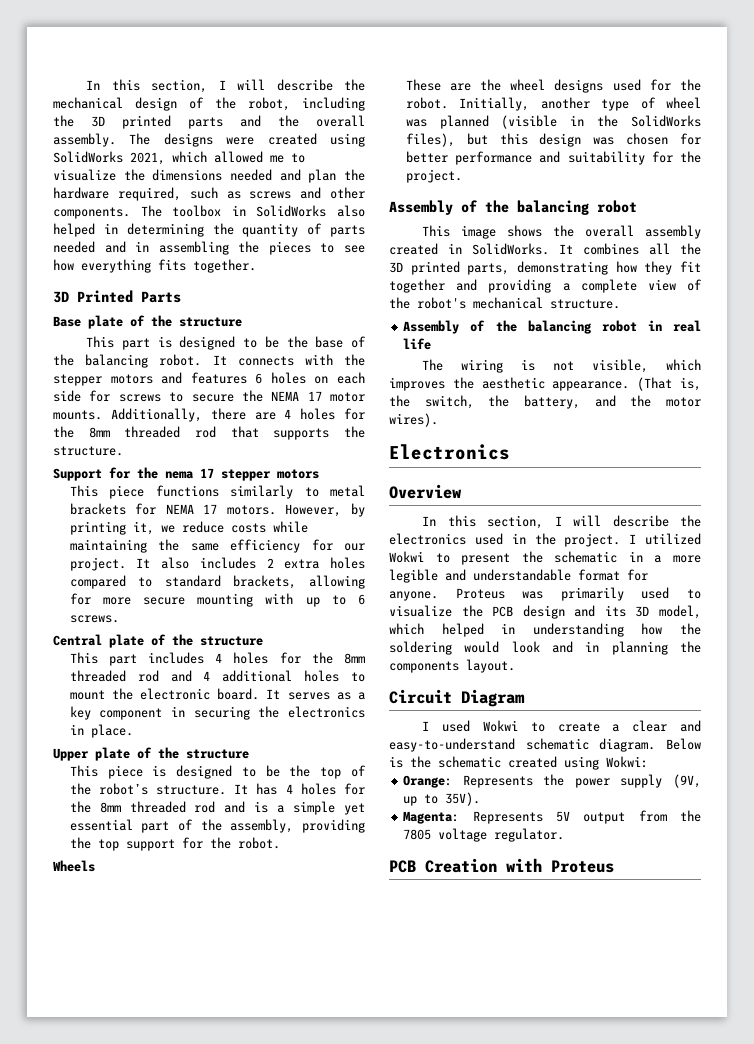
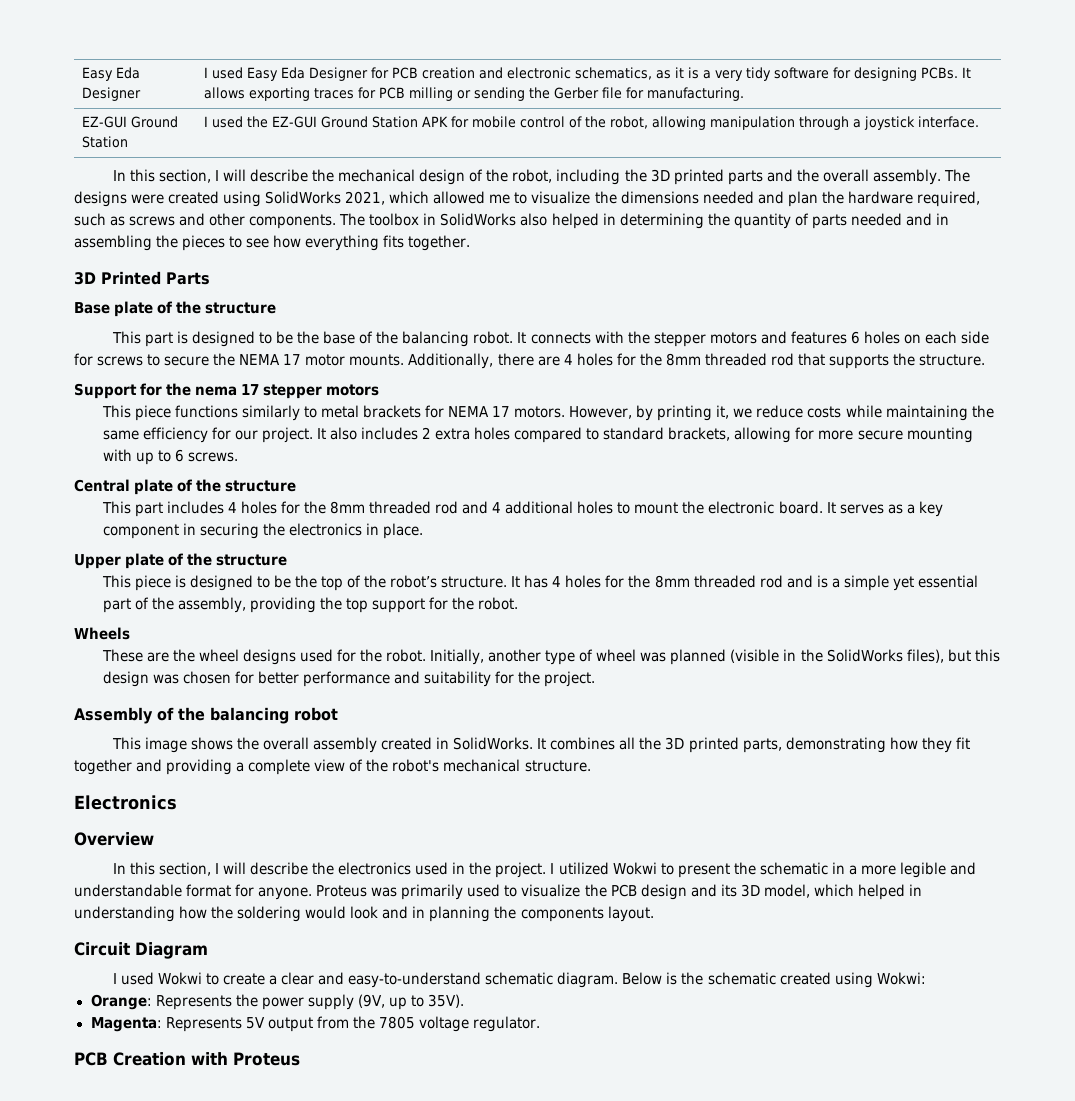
+ Easy Eda Designer | I used Easy Eda Designer for PCB creation and electronic schematics, as it is a very tidy software for designing PCBs. It allows exporting traces for PCB milling or sending the Gerber file for manufacturing.
+ EZ-GUI Ground Station | I used the EZ-GUI Ground Station APK for mobile control of the robot, allowing manipulation through a joystick interface.
- Assembly of the balancing robot in real life
- The wiring is not visible, which improves the aesthetic appearance. (That is, the switch, the battery, and the motor wires).

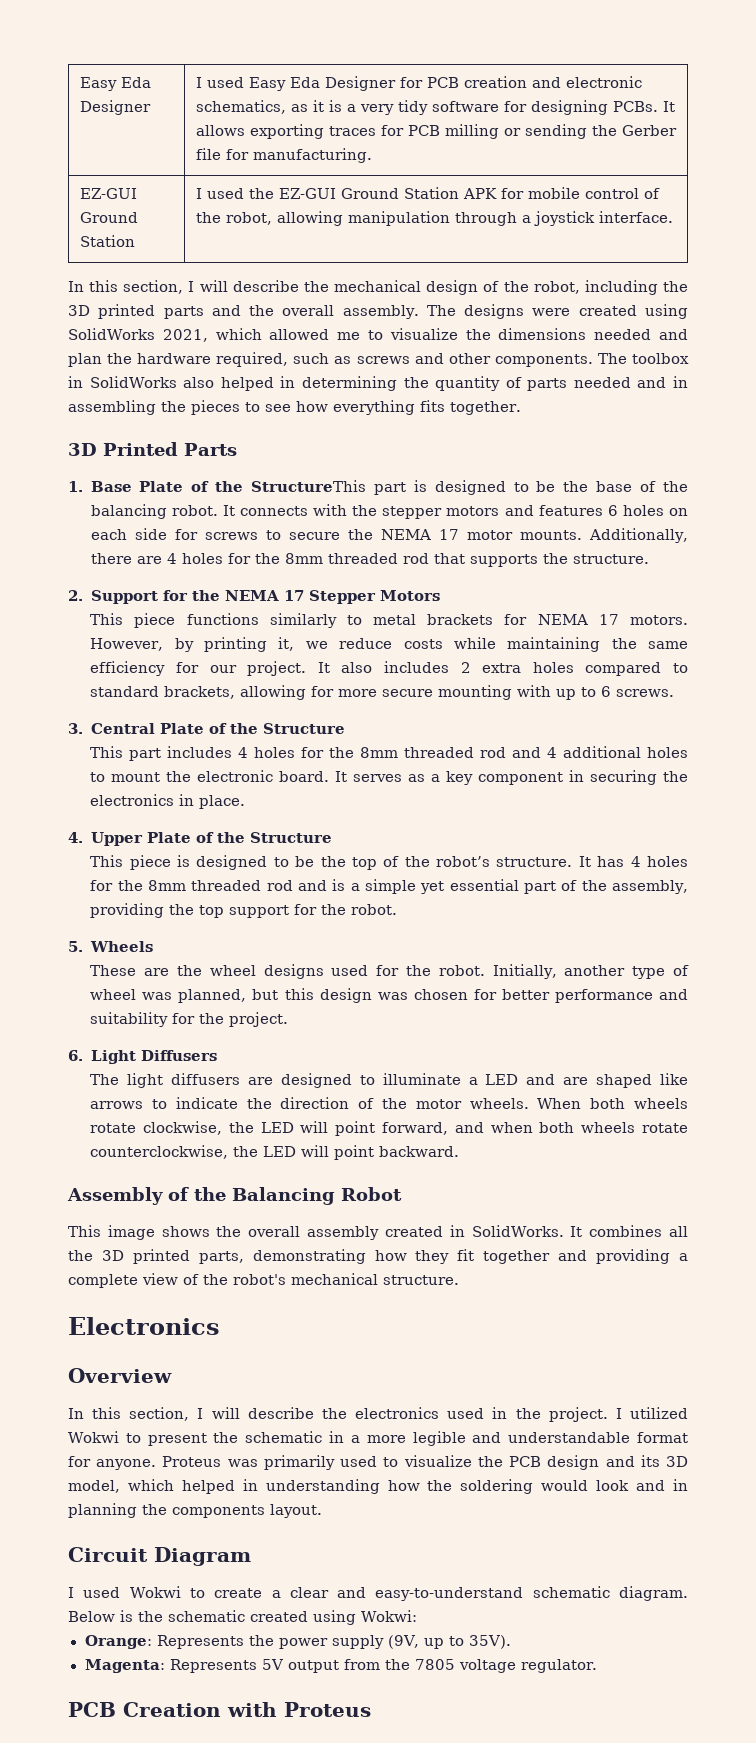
- Base plate of the structure
- This part is designed to be the base of the balancing robot.
+ 1. Base Plate of the StructureThis part is designed to be the base of the balancing robot.
- Support for the nema 17 stepper motors
+ 2. Support for the NEMA 17 Stepper Motors
- Central plate of the structure
+ 3. Central Plate of the Structure
- Upper plate of the structure
+ 4. Upper Plate of the Structure
- Wheels
+ 5. Wheels
- Initially, another type of wheel was planned (visible in the SolidWorks files), but this design was chosen for better performance and suitability for the project.
+ Initially, another type of wheel was planned, but this design was chosen for better performance and suitability for the project.
+ 6. Light Diffusers
+ The light diffusers are designed to illuminate a LED and are shaped like arrows to indicate the direction of the motor wheels. When both wheels rotate clockwise, the LED will point forward, and when both wheels rotate counterclockwise, the LED will point backward.
- Assembly of the balancing robot
+ Assembly of the Balancing Robot

